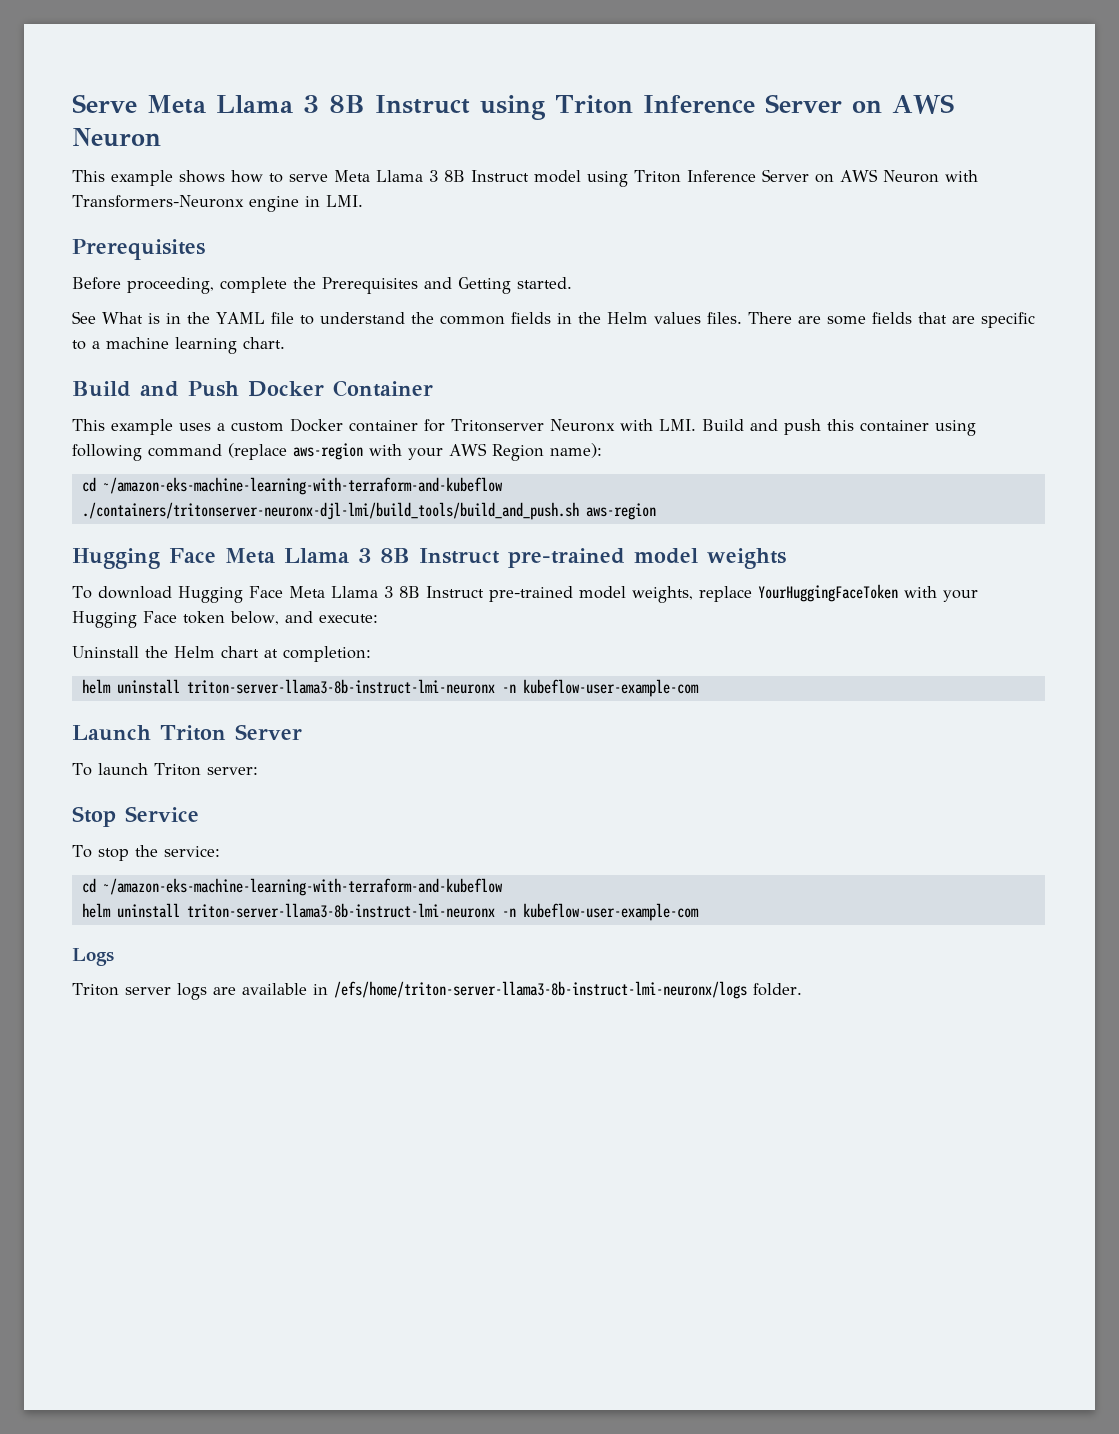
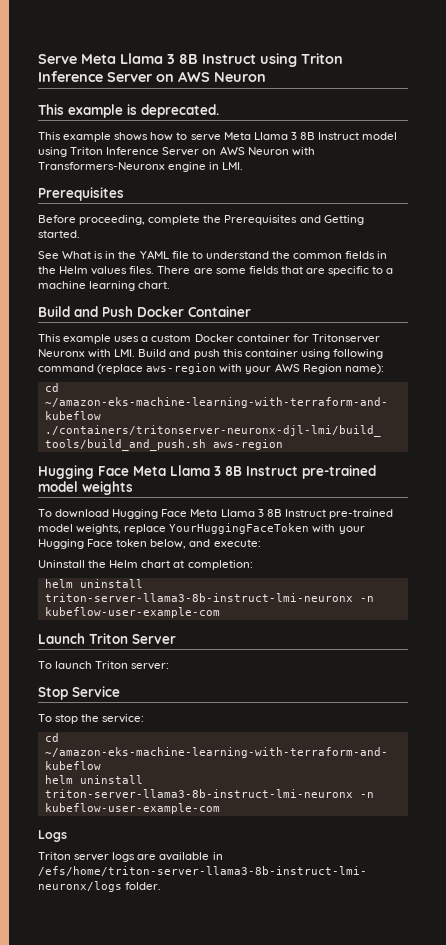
+ This example is deprecated.

